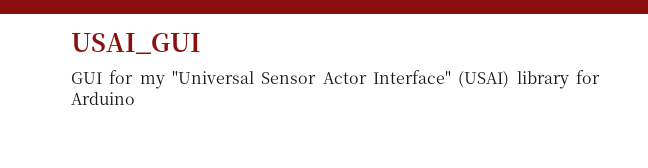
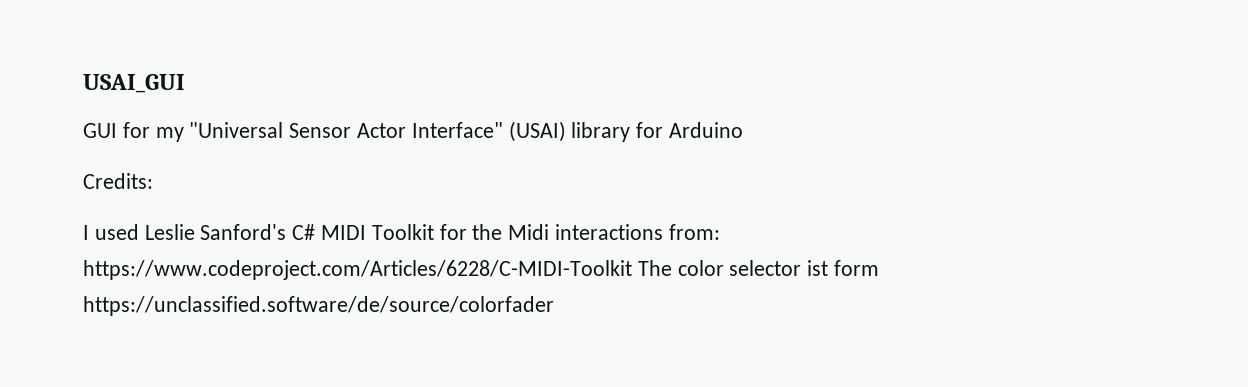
+ Credits:
+ I used Leslie Sanford's C# MIDI Toolkit for the Midi interactions from: https://www.codeproject.com/Articles/6228/C-MIDI-Toolkit The color selector ist form https://unclassified.software/de/source/colorfader

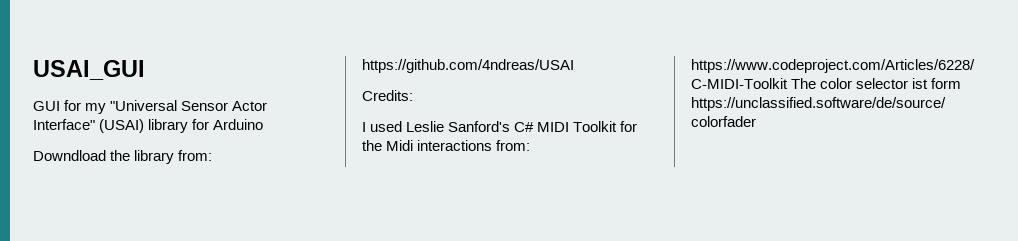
+ Downdload the library from: https://github.com/4ndreas/USAI

